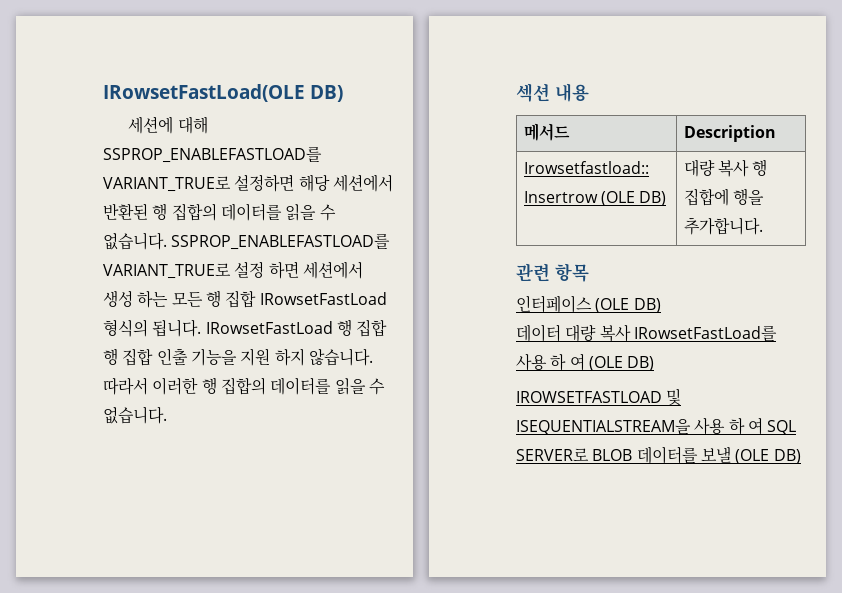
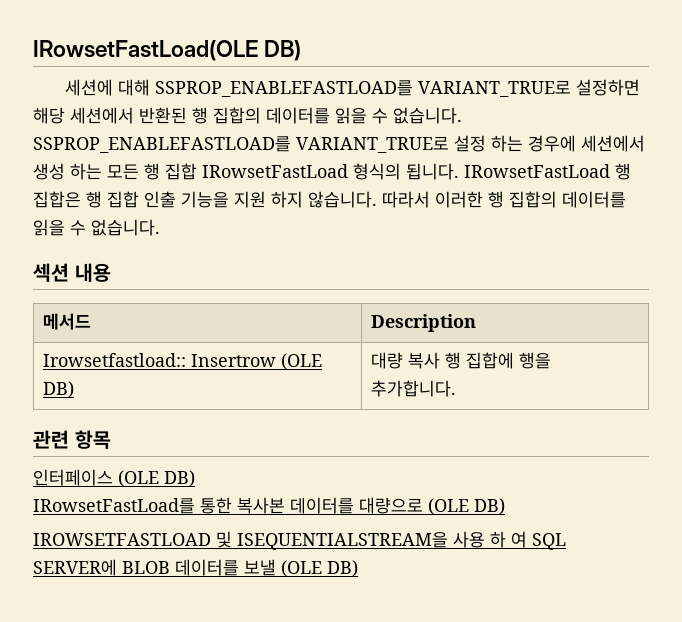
- SSPROP_ENABLEFASTLOAD를 VARIANT_TRUE로 설정 하면 세션에서 생성 하는 모든 행 집합 IRowsetFastLoad 형식의 됩니다.
+ SSPROP_ENABLEFASTLOAD를 VARIANT_TRUE로 설정 하는 경우에 세션에서 생성 하는 모든 행 집합 IRowsetFastLoad 형식의 됩니다.
- IRowsetFastLoad 행 집합 행 집합 인출 기능을 지원 하지 않습니다.
+ IRowsetFastLoad 행 집합은 행 집합 인출 기능을 지원 하지 않습니다.
- 데이터 대량 복사 IRowsetFastLoad를 사용 하 여 (OLE DB)
+ IRowsetFastLoad를 통한 복사본 데이터를 대량으로 (OLE DB)
- IROWSETFASTLOAD 및 ISEQUENTIALSTREAM을 사용 하 여 SQL SERVER로 BLOB 데이터를 보낼 (OLE DB)
+ IROWSETFASTLOAD 및 ISEQUENTIALSTREAM을 사용 하 여 SQL SERVER에 BLOB 데이터를 보낼 (OLE DB)

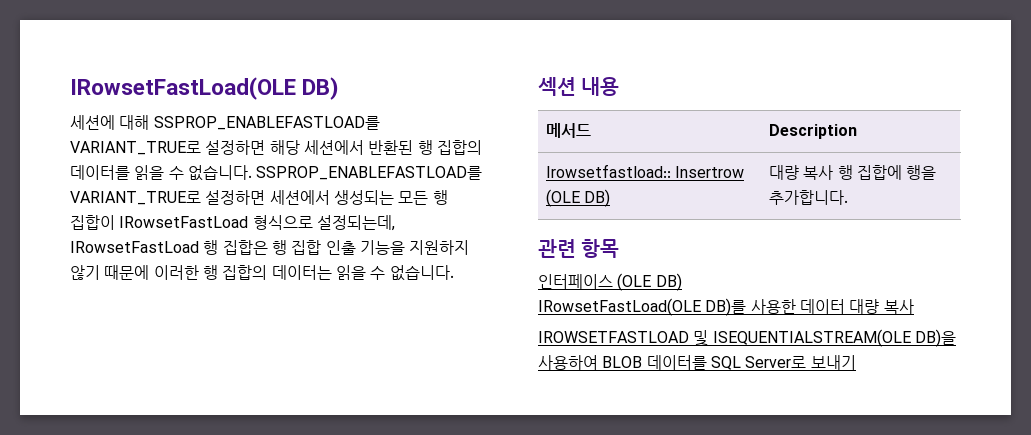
- SSPROP_ENABLEFASTLOAD를 VARIANT_TRUE로 설정 하는 경우에 세션에서 생성 하는 모든 행 집합 IRowsetFastLoad 형식의 됩니다. IRowsetFastLoad 행 집합은 행 집합 인출 기능을 지원 하지 않습니다. 따라서 이러한 행 집합의 데이터를 읽을 수 없습니다.
+ SSPROP_ENABLEFASTLOAD를 VARIANT_TRUE로 설정하면 세션에서 생성되는 모든 행 집합이 IRowsetFastLoad 형식으로 설정되는데, IRowsetFastLoad 행 집합은 행 집합 인출 기능을 지원하지 않기 때문에 이러한 행 집합의 데이터는 읽을 수 없습니다.
- IRowsetFastLoad를 통한 복사본 데이터를 대량으로 (OLE DB)
- IROWSETFASTLOAD 및 ISEQUENTIALSTREAM을 사용 하 여 SQL SERVER에 BLOB 데이터를 보낼 (OLE DB)
+ IRowsetFastLoad(OLE DB)를 사용한 데이터 대량 복사
+ IROWSETFASTLOAD 및 ISEQUENTIALSTREAM(OLE DB)을 사용하여 BLOB 데이터를 SQL Server로 보내기

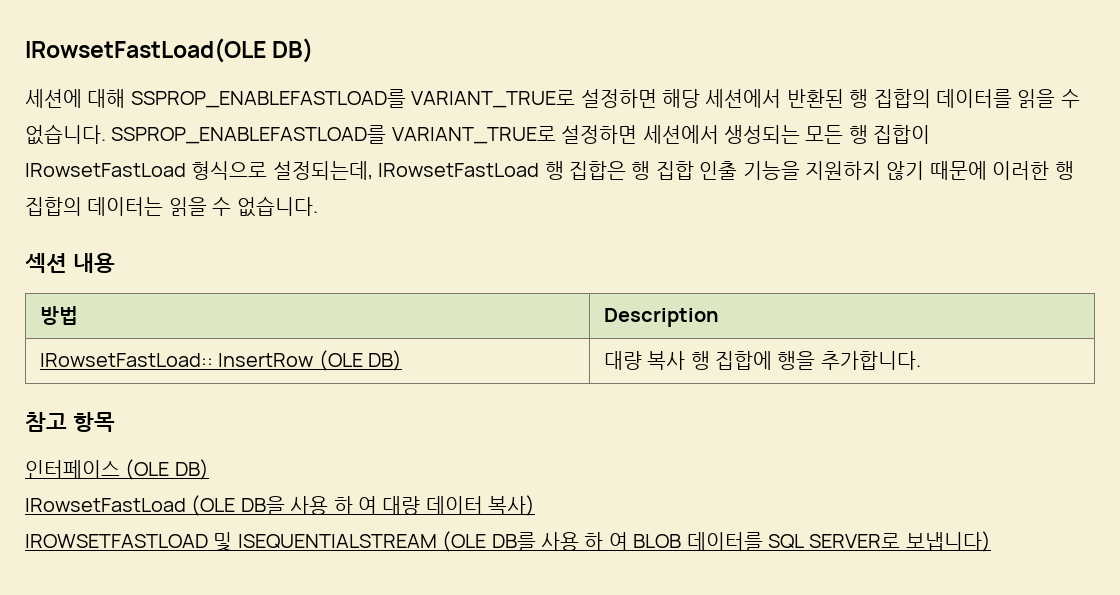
- 메서드 | Description
+ 방법 | Description
- Irowsetfastload:: Insertrow (OLE DB) | 대량 복사 행 집합에 행을 추가합니다.
+ IRowsetFastLoad:: InsertRow (OLE DB) | 대량 복사 행 집합에 행을 추가합니다.
- 관련 항목
+ 참고 항목
- IRowsetFastLoad(OLE DB)를 사용한 데이터 대량 복사
- IROWSETFASTLOAD 및 ISEQUENTIALSTREAM(OLE DB)을 사용하여 BLOB 데이터를 SQL Server로 보내기
+ IRowsetFastLoad (OLE DB을 사용 하 여 대량 데이터 복사)
+ IROWSETFASTLOAD 및 ISEQUENTIALSTREAM (OLE DB를 사용 하 여 BLOB 데이터를 SQL SERVER로 보냅니다)

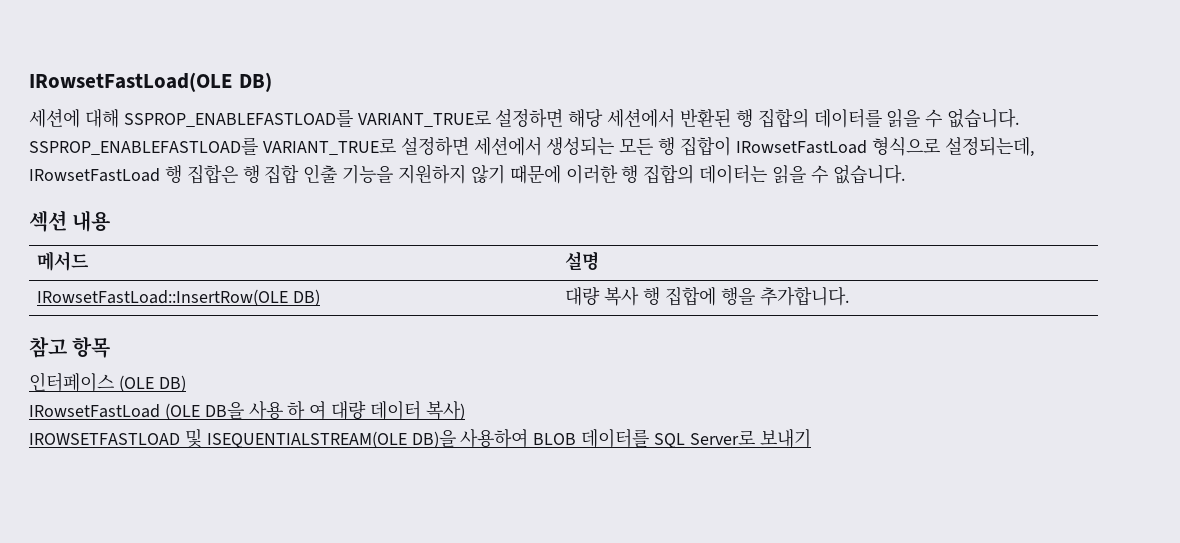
- 방법 | Description
- IRowsetFastLoad:: InsertRow (OLE DB) | 대량 복사 행 집합에 행을 추가합니다.
+ 메서드 | 설명
+ IRowsetFastLoad::InsertRow(OLE DB) | 대량 복사 행 집합에 행을 추가합니다.
- IROWSETFASTLOAD 및 ISEQUENTIALSTREAM (OLE DB를 사용 하 여 BLOB 데이터를 SQL SERVER로 보냅니다)
+ IROWSETFASTLOAD 및 ISEQUENTIALSTREAM(OLE DB)을 사용하여 BLOB 데이터를 SQL Server로 보내기

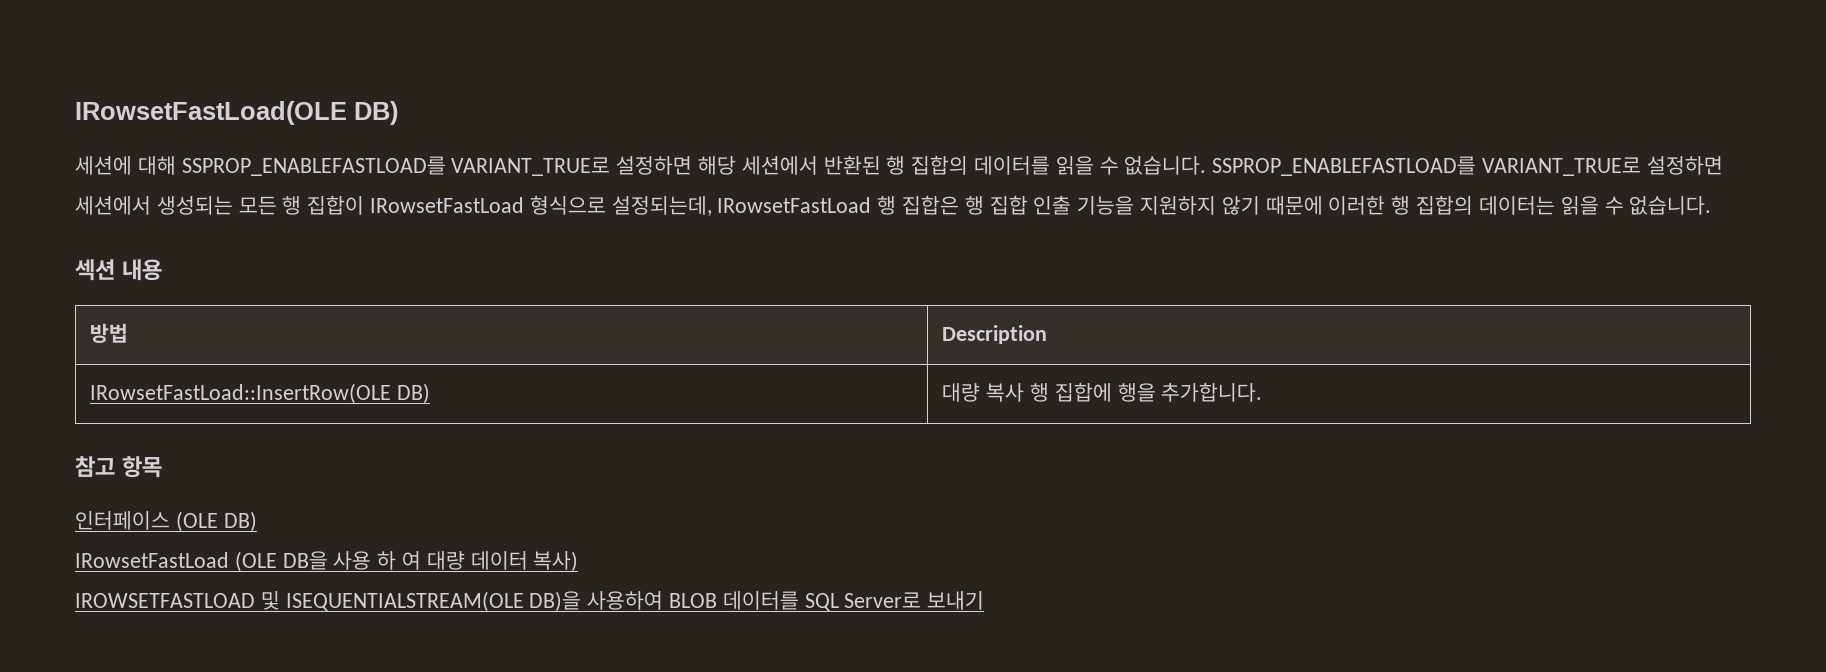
- 메서드 | 설명
+ 방법 | Description

